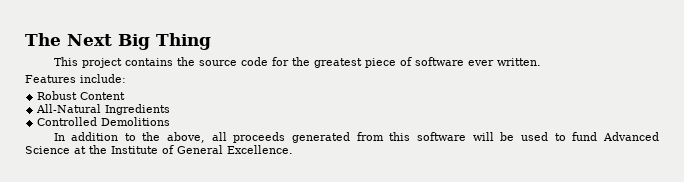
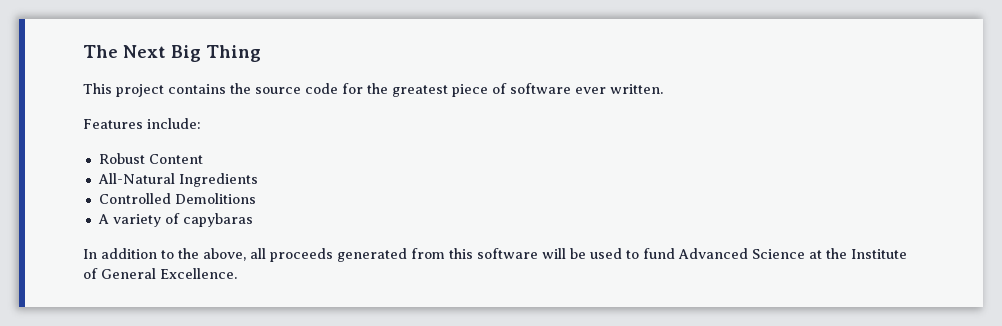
+ A variety of capybaras

